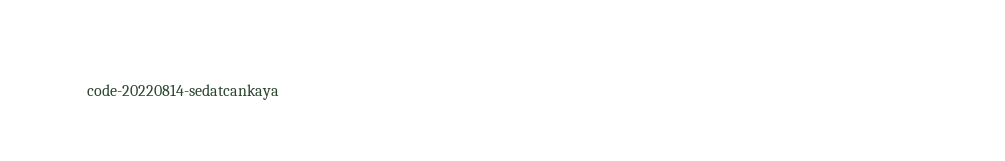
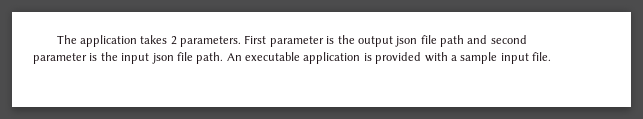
- code-20220814-sedatcankaya
+ The application takes 2 parameters. First parameter is the output json file path and second parameter is the input json file path. An executable application is provided with a sample input file.

